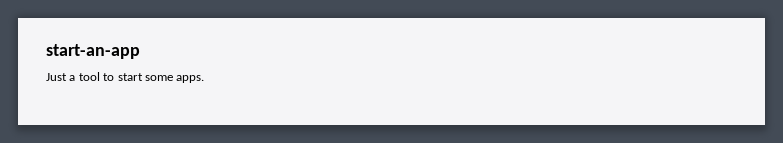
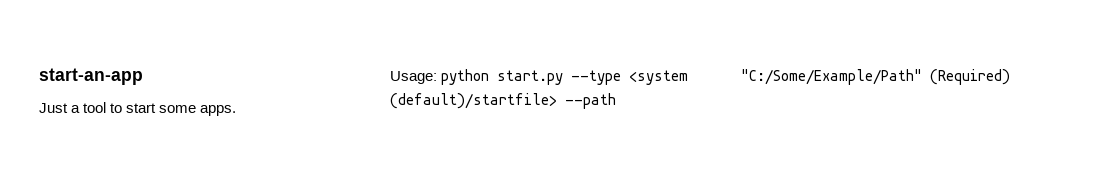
+ Usage: python start.py --type <system (default)/startfile> --path "C:/Some/Example/Path" (Required)

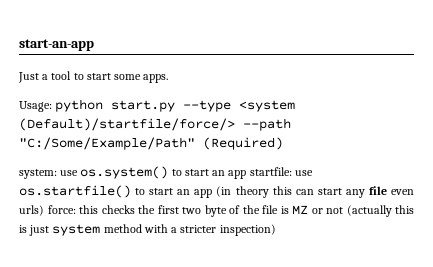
- Usage: python start.py --type <system (default)/startfile> --path "C:/Some/Example/Path" (Required)
+ Usage: python start.py --type <system (Default)/startfile/force/> --path "C:/Some/Example/Path" (Required)
+ system: use os.system() to start an app startfile: use os.startfile() to start an app (in theory this can start any file even urls) force: this checks the first two byte of the file is MZ or not (actually this is just system method with a stricter inspection)

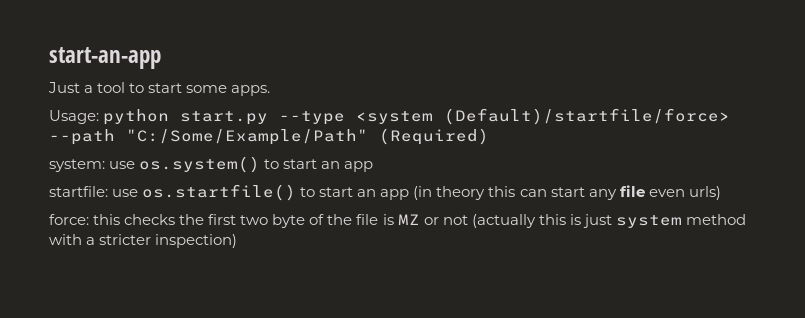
- Usage: python start.py --type <system (Default)/startfile/force/> --path "C:/Some/Example/Path" (Required)
+ Usage: python start.py --type <system (Default)/startfile/force> --path "C:/Some/Example/Path" (Required)
- system: use os.system() to start an app startfile: use os.startfile() to start an app (in theory this can start any file even urls) force: this checks the first two byte of the file is MZ or not (actually this is just system method with a stricter inspection)
+ system: use os.system() to start an app
+ startfile: use os.startfile() to start an app (in theory this can start any file even urls)
+ force: this checks the first two byte of the file is MZ or not (actually this is just system method with a stricter inspection)

